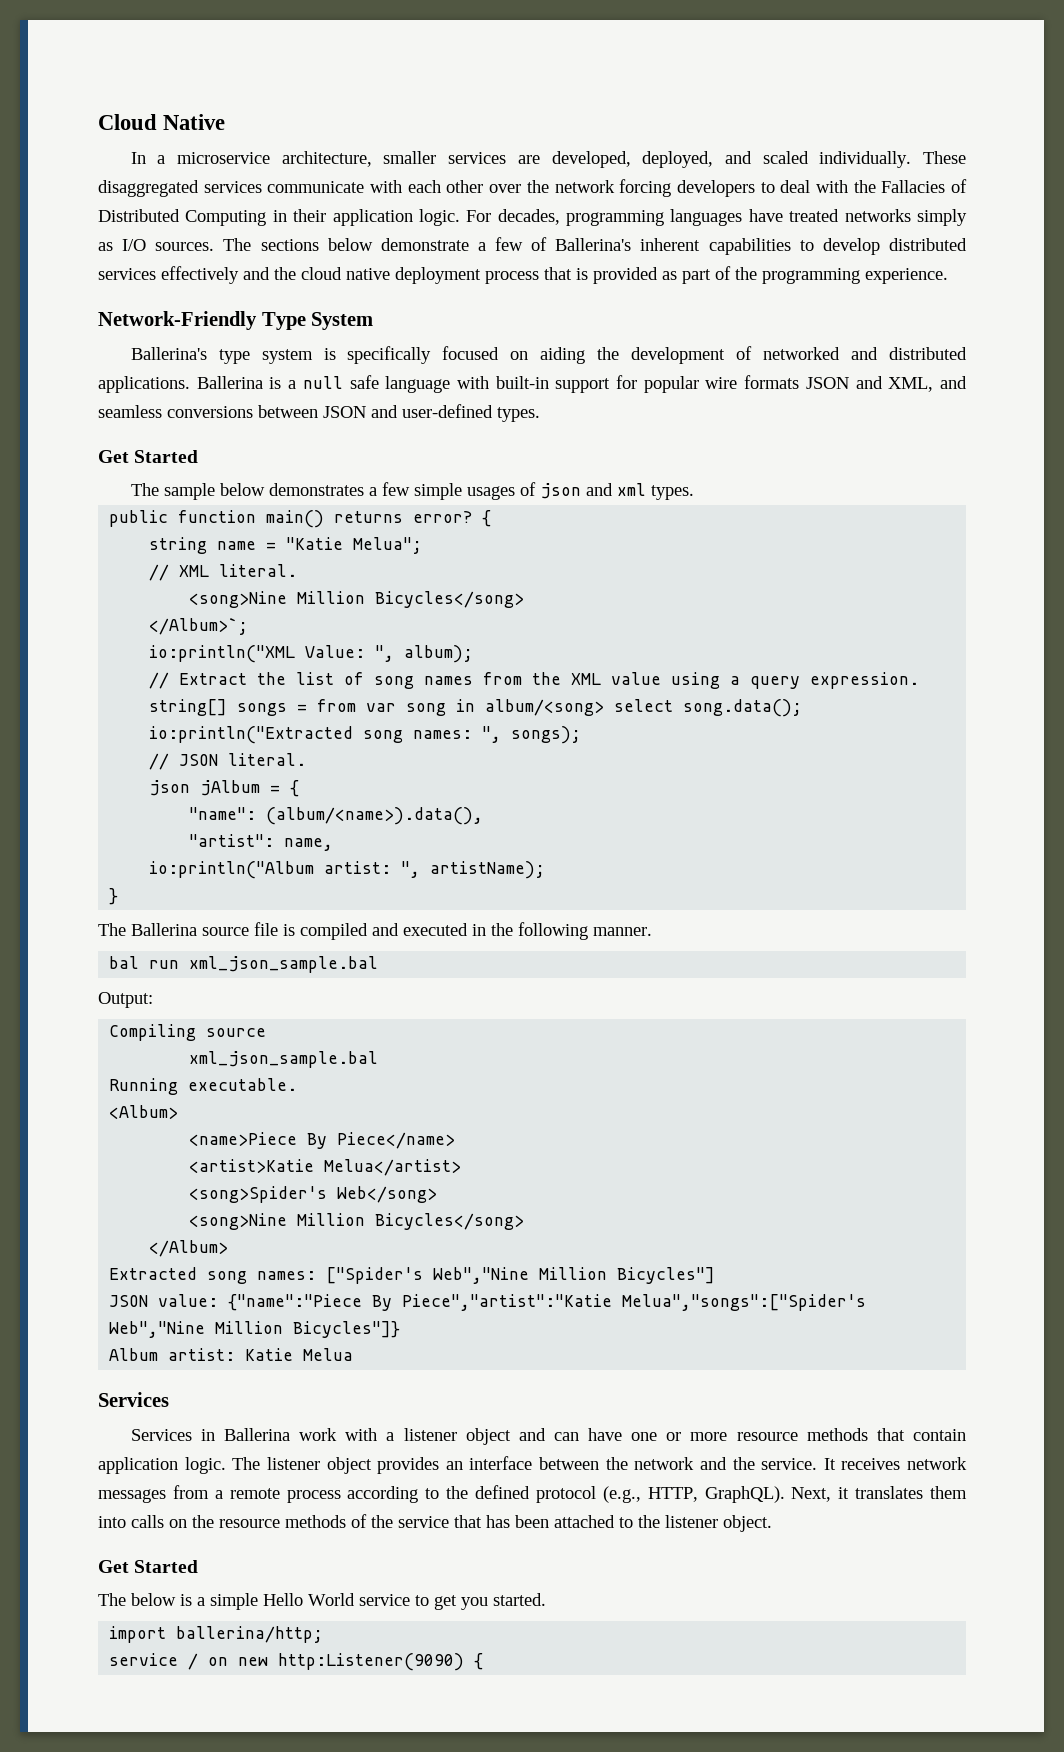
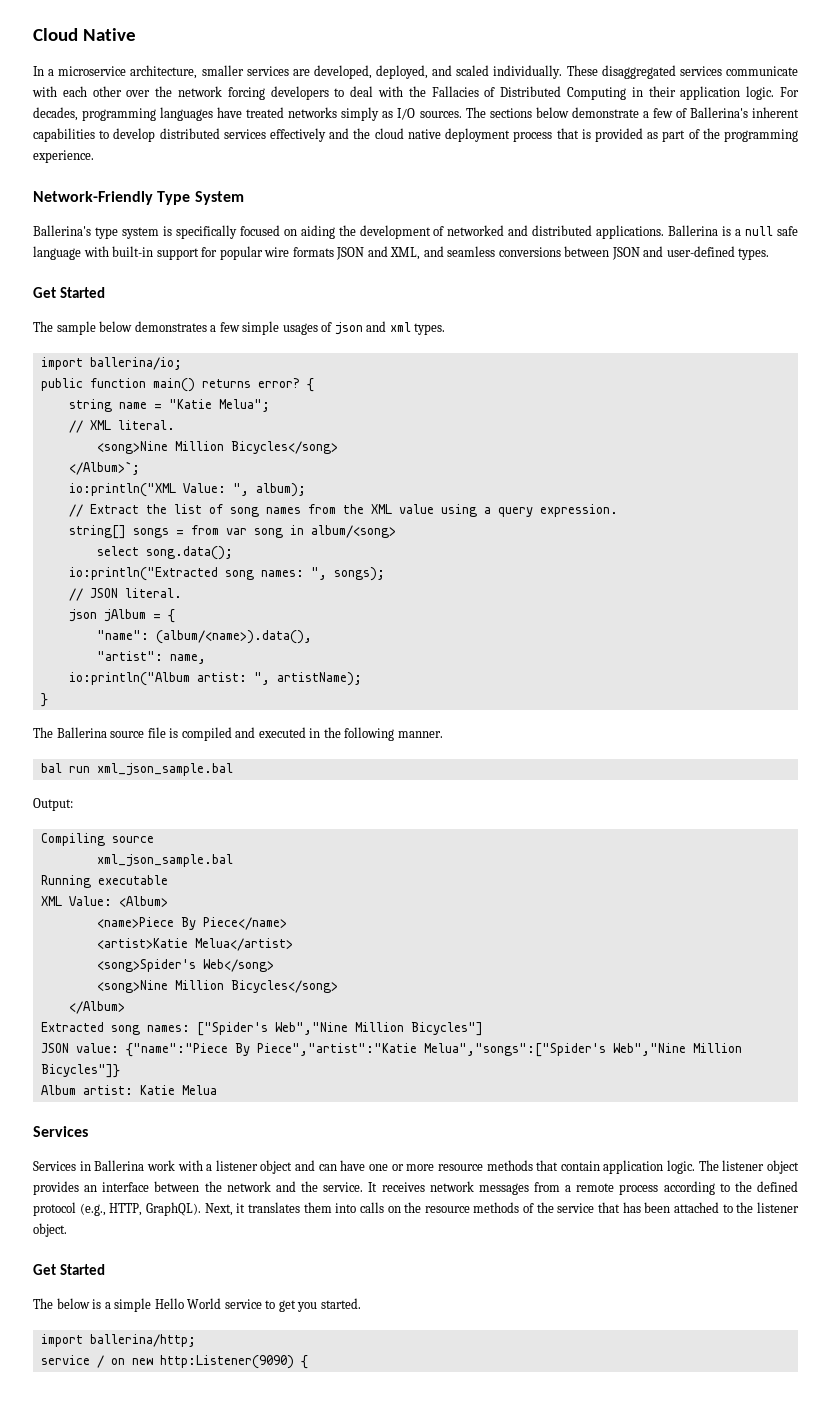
+ import ballerina/io;
- string[] songs = from var song in album/<song> select song.data();
+ string[] songs = from var song in album/<song>
+ select song.data();
- Running executable.
- <Album>
+ Running executable
+ XML Value: <Album>

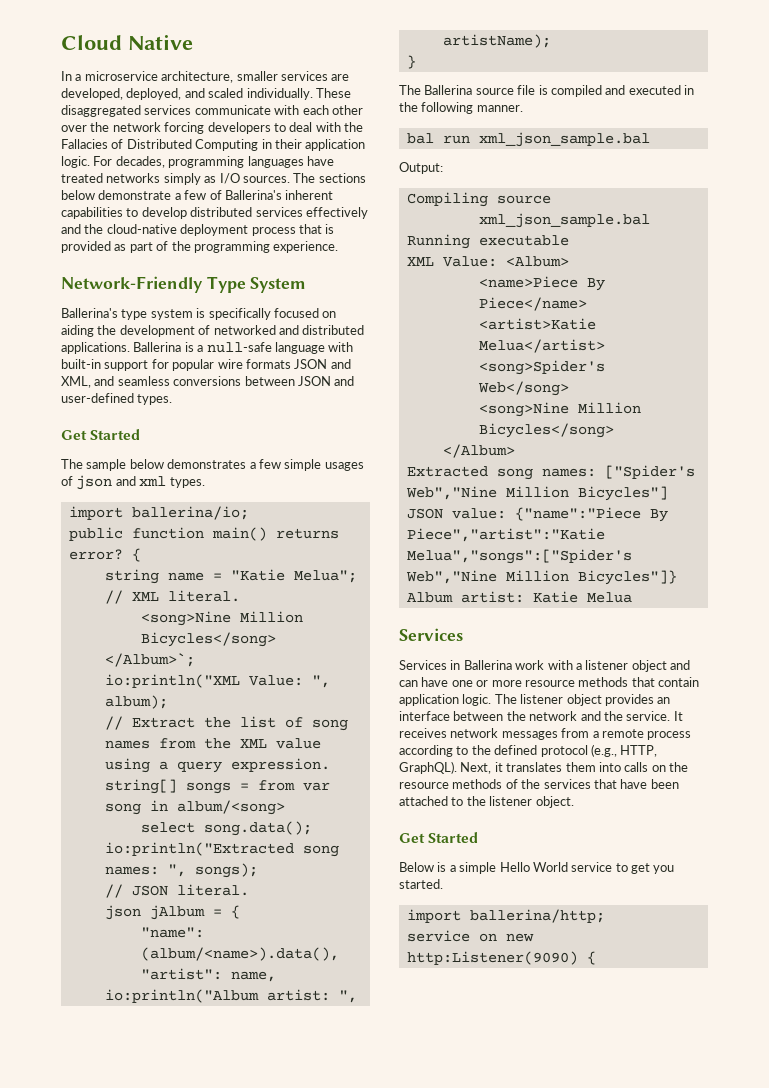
- The sections below demonstrate a few of Ballerina's inherent capabilities to develop distributed services effectively and the cloud native deployment process that is provided as part of the programming experience.
+ The sections below demonstrate a few of Ballerina's inherent capabilities to develop distributed services effectively and the cloud-native deployment process that is provided as part of the programming experience.
- Ballerina is a null safe language with built-in support for popular wire formats JSON and XML, and seamless conversions between JSON and user-defined types.
+ Ballerina is a null-safe language with built-in support for popular wire formats JSON and XML, and seamless conversions between JSON and user-defined types.
- Next, it translates them into calls on the resource methods of the service that has been attached to the listener object.
+ Next, it translates them into calls on the resource methods of the services that have been attached to the listener object.
- The below is a simple Hello World service to get you started.
+ Below is a simple Hello World service to get you started.
- service / on new http:Listener(9090) {
+ service on new http:Listener(9090) {

